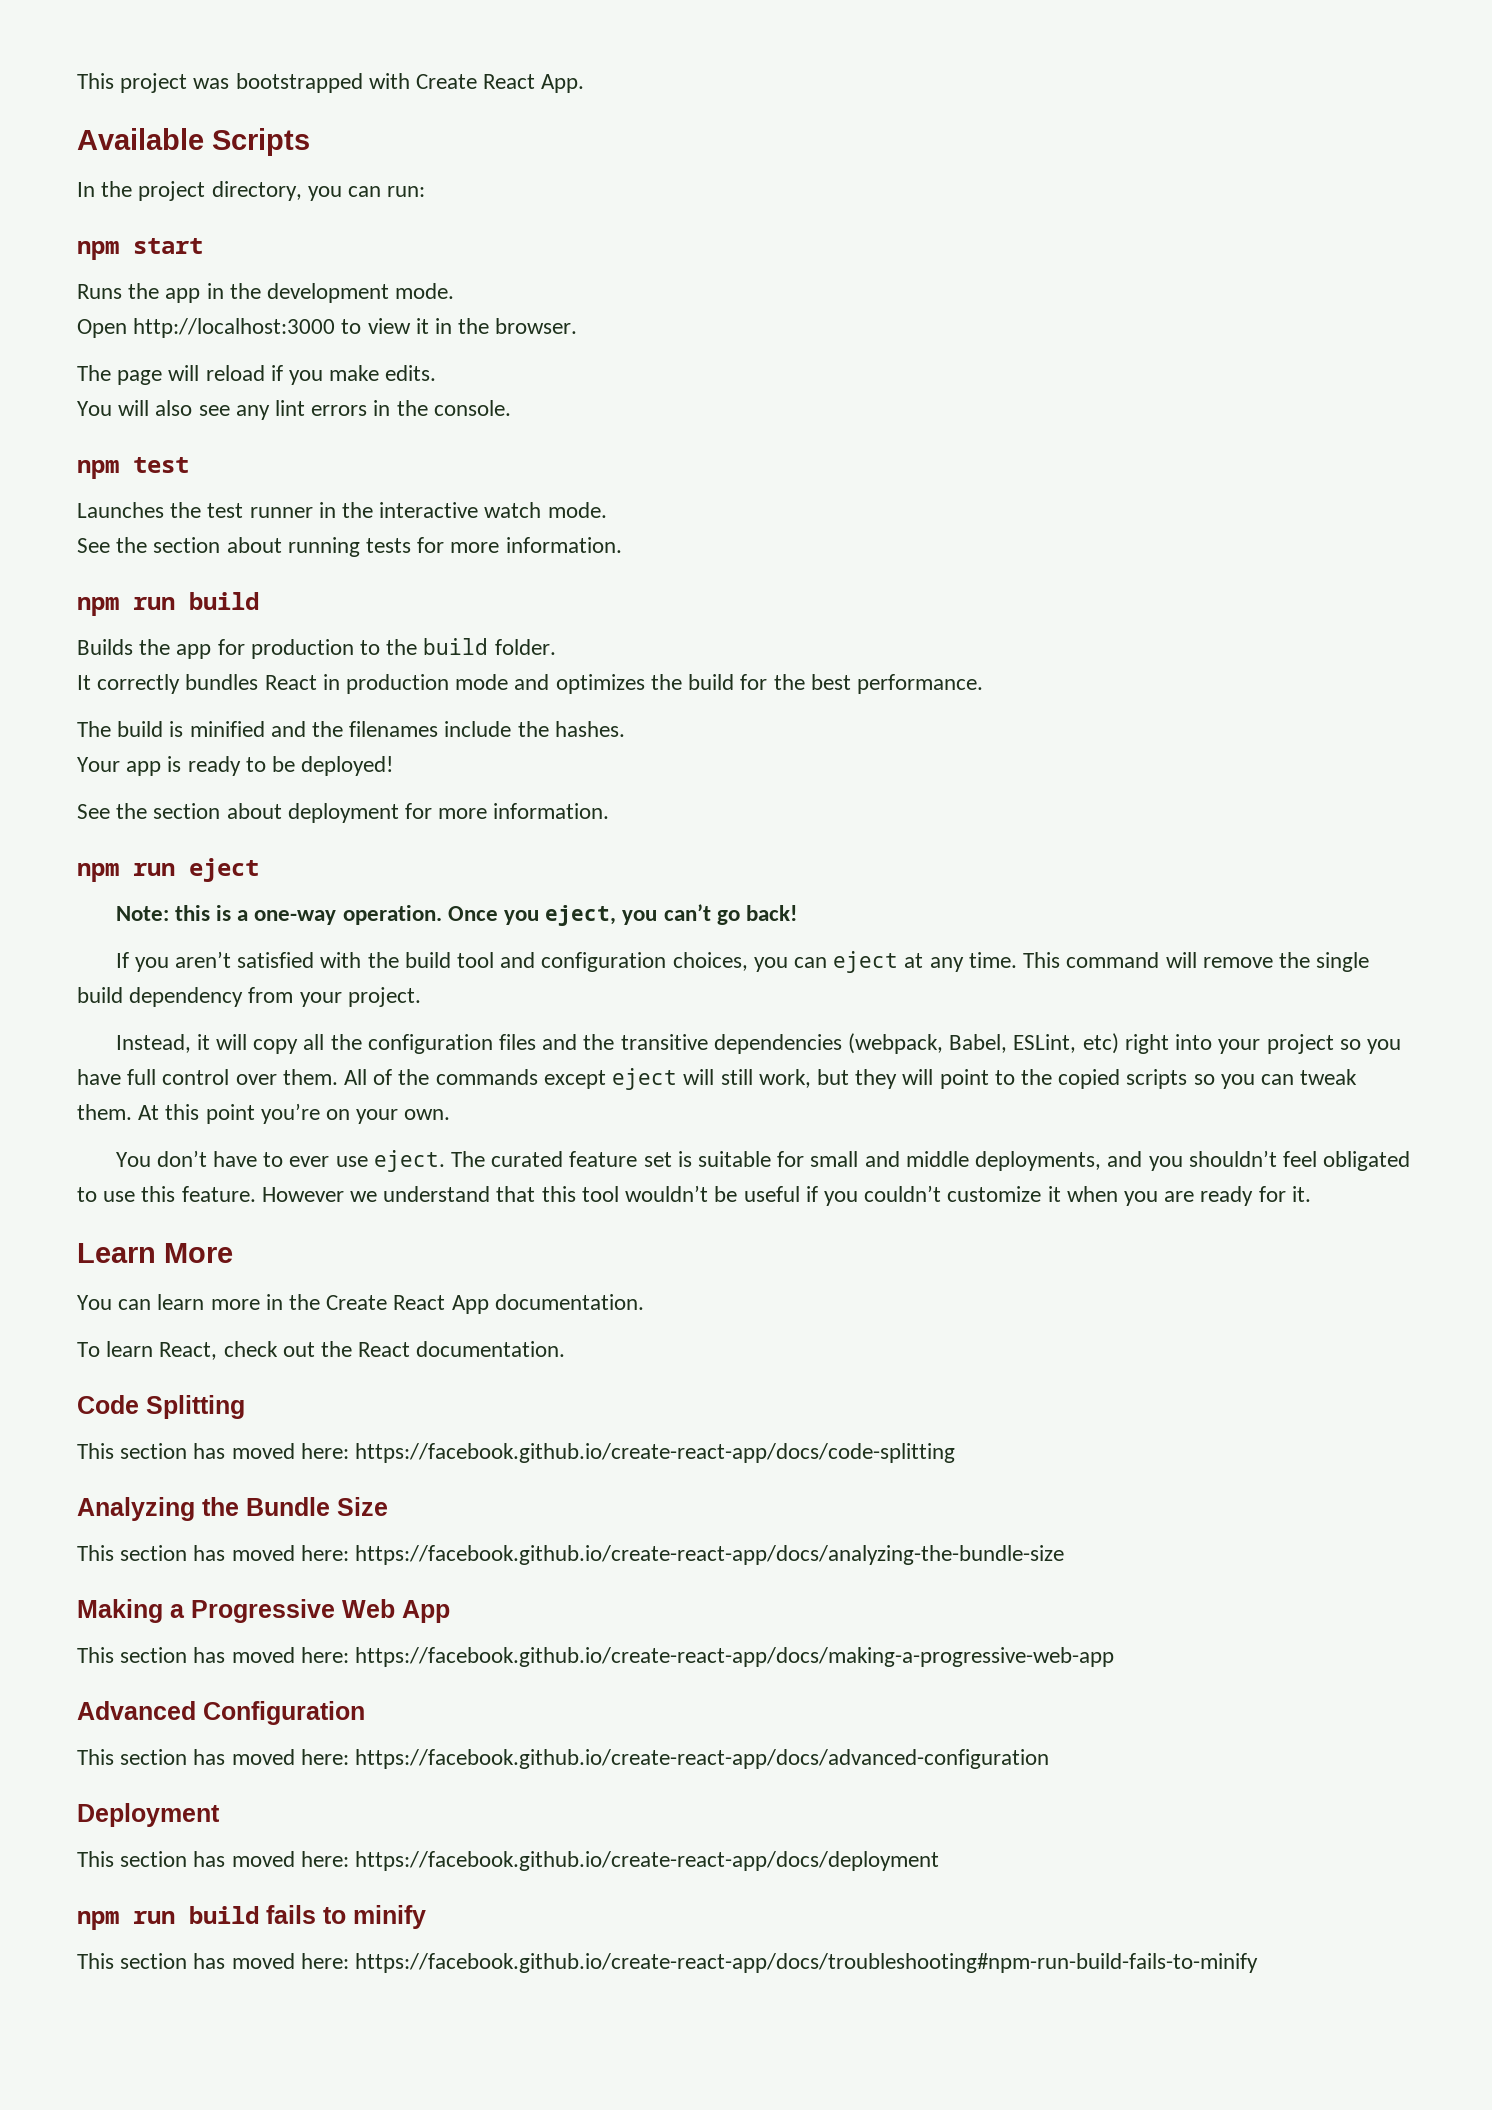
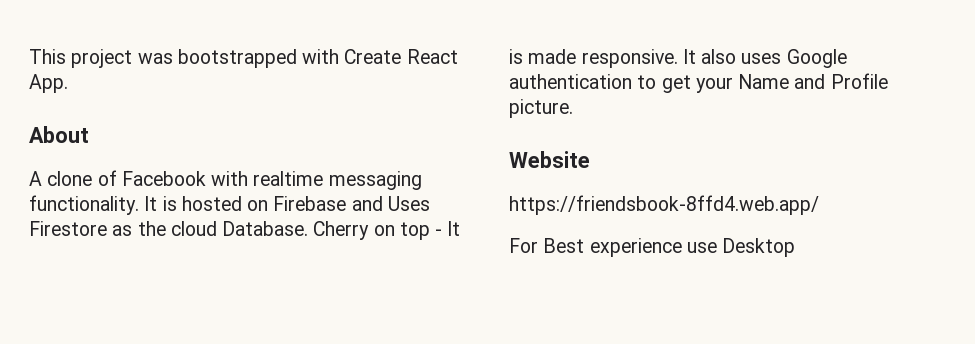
- Available Scripts
- In the project directory, you can run:
- npm start
- Runs the app in the development mode.
- Open http://localhost:3000 to view it in the browser.
- The page will reload if you make edits.
- You will also see any lint errors in the console.
- npm test
- Launches the test runner in the interactive watch mode.
- See the section about running tests for more information.
- npm run build
- Builds the app for production to the build folder.
- It correctly bundles React in production mode and optimizes the build for the best performance.
- The build is minified and the filenames include the hashes.
- Your app is ready to be deployed!
- See the section about deployment for more information.
- npm run eject
- Note: this is a one-way operation. Once you eject, you can’t go back!
- If you aren’t satisfied with the build tool and configuration choices, you can eject at any time. This command will remove the single build dependency from your project.
- Instead, it will copy all the configuration files and the transitive dependencies (webpack, Babel, ESLint, etc) right into your project so you have full control over them. All of the commands except eject will still work, but they will point to the copied scripts so you can tweak them. At this point you’re on your own.
- You don’t have to ever use eject. The curated feature set is suitable for small and middle deployments, and you shouldn’t feel obligated to use this feature. However we understand that this tool wouldn’t be useful if you couldn’t customize it when you are ready for it.
- Learn More
- You can learn more in the Create React App documentation.
- To learn React, check out the React documentation.
- Code Splitting
- This section has moved here: https://facebook.github.io/create-react-app/docs/code-splitting
- Analyzing the Bundle Size
- This section has moved here: https://facebook.github.io/create-react-app/docs/analyzing-the-bundle-size
- Making a Progressive Web App
- This section has moved here: https://facebook.github.io/create-react-app/docs/making-a-progressive-web-app
- Advanced Configuration
- This section has moved here: https://facebook.github.io/create-react-app/docs/advanced-configuration
- Deployment
- This section has moved here: https://facebook.github.io/create-react-app/docs/deployment
- npm run build fails to minify
- This section has moved here: https://facebook.github.io/create-react-app/docs/troubleshooting#npm-run-build-fails-to-minify
+ About
+ A clone of Facebook with realtime messaging functionality. It is hosted on Firebase and Uses Firestore as the cloud Database. Cherry on top - It is made responsive. It also uses Google authentication to get your Name and Profile picture.
+ Website
+ https://friendsbook-8ffd4.web.app/
+ For Best experience use Desktop

